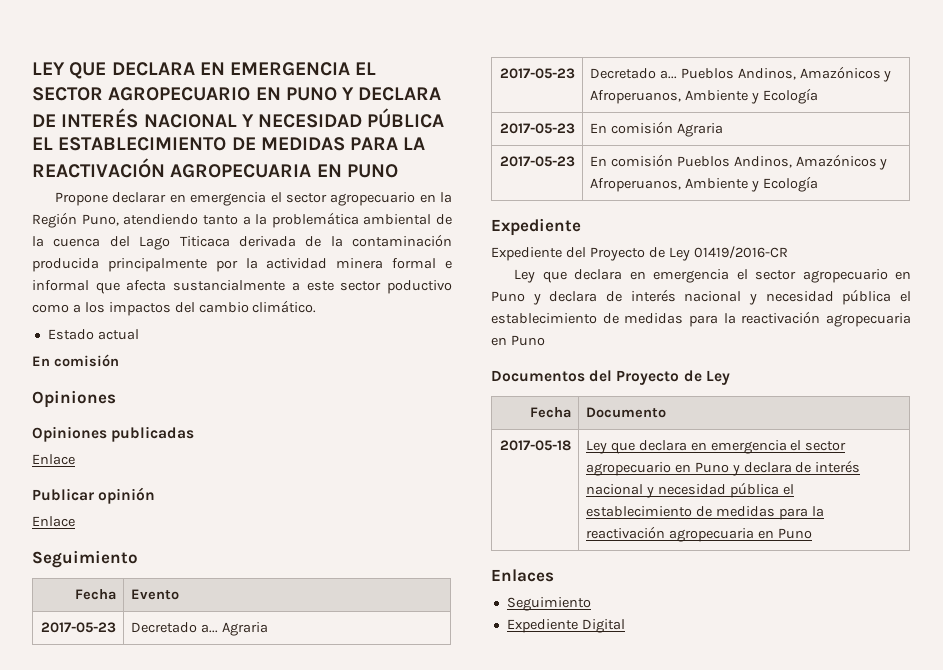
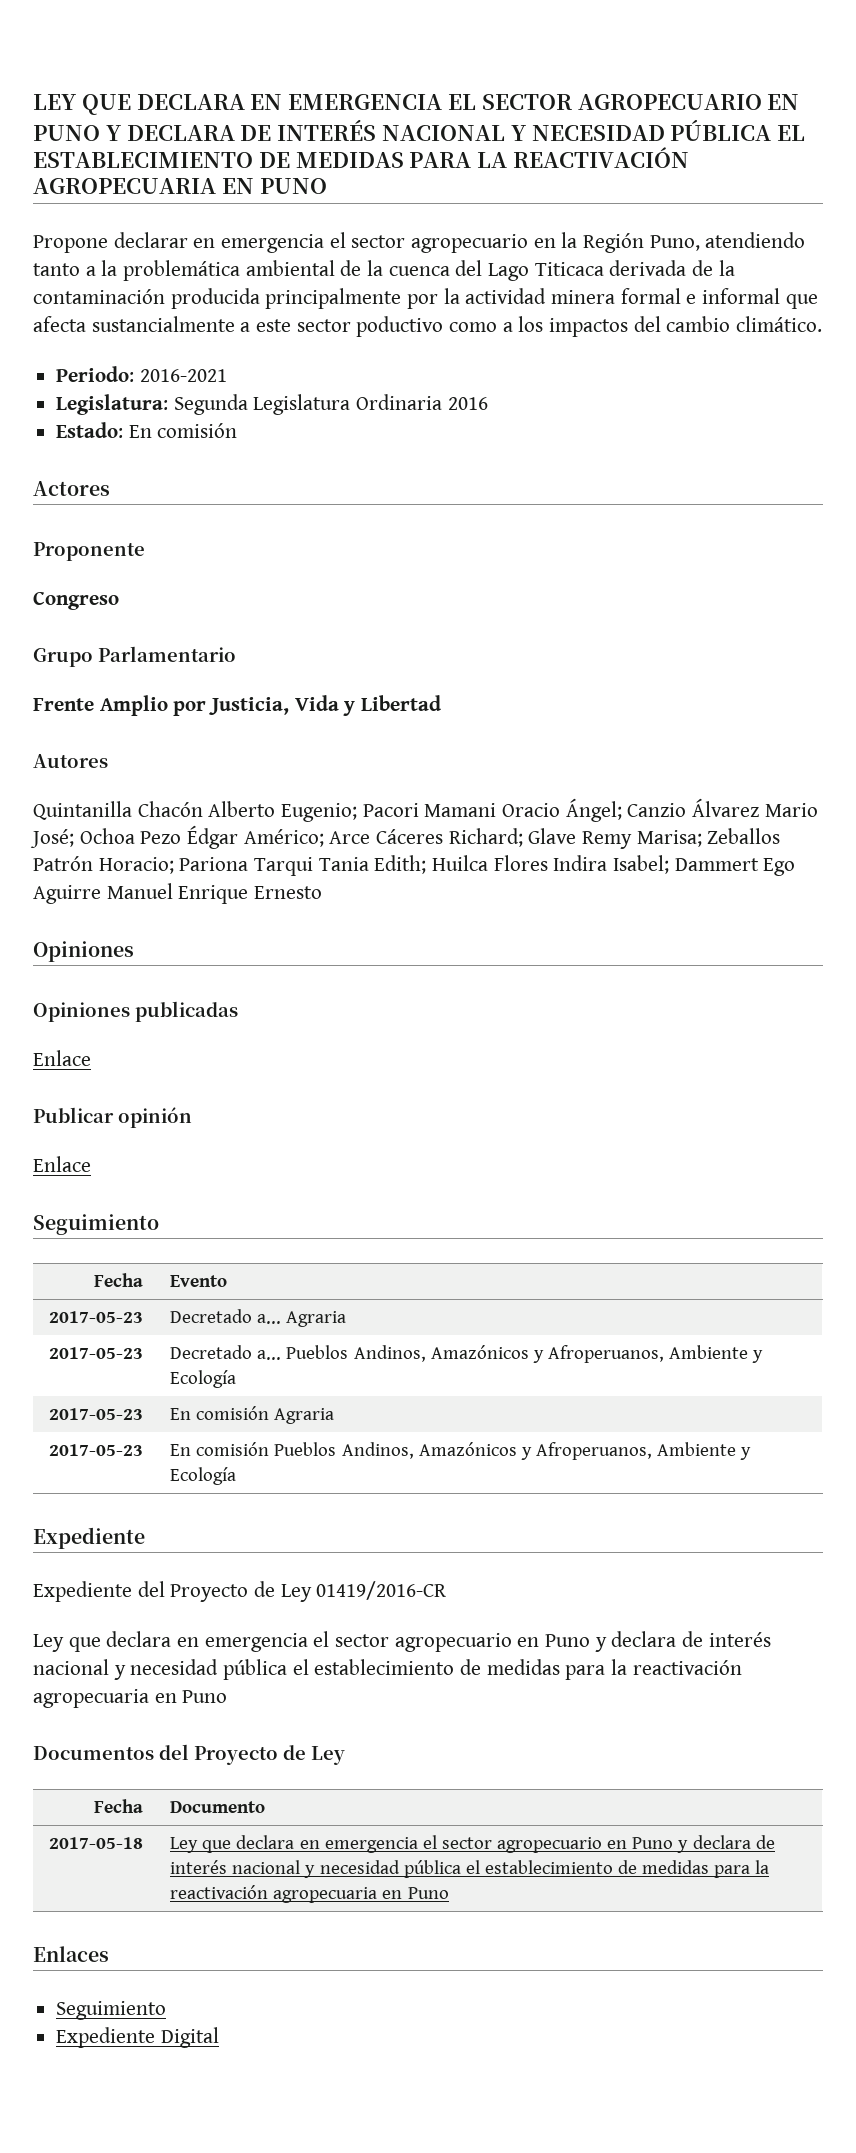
- Estado actual
- En comisión
+ Periodo: 2016-2021
+ Legislatura: Segunda Legislatura Ordinaria 2016
+ Estado: En comisión
+ Actores
+ Proponente
+ Congreso
+ Grupo Parlamentario
+ Frente Amplio por Justicia, Vida y Libertad
+ Autores
+ Quintanilla Chacón Alberto Eugenio; Pacori Mamani Oracio Ángel; Canzio Álvarez Mario José; Ochoa Pezo Édgar Américo; Arce Cáceres Richard; Glave Remy Marisa; Zeballos Patrón Horacio; Pariona Tarqui Tania Edith; Huilca Flores Indira Isabel; Dammert Ego Aguirre Manuel Enrique Ernesto

